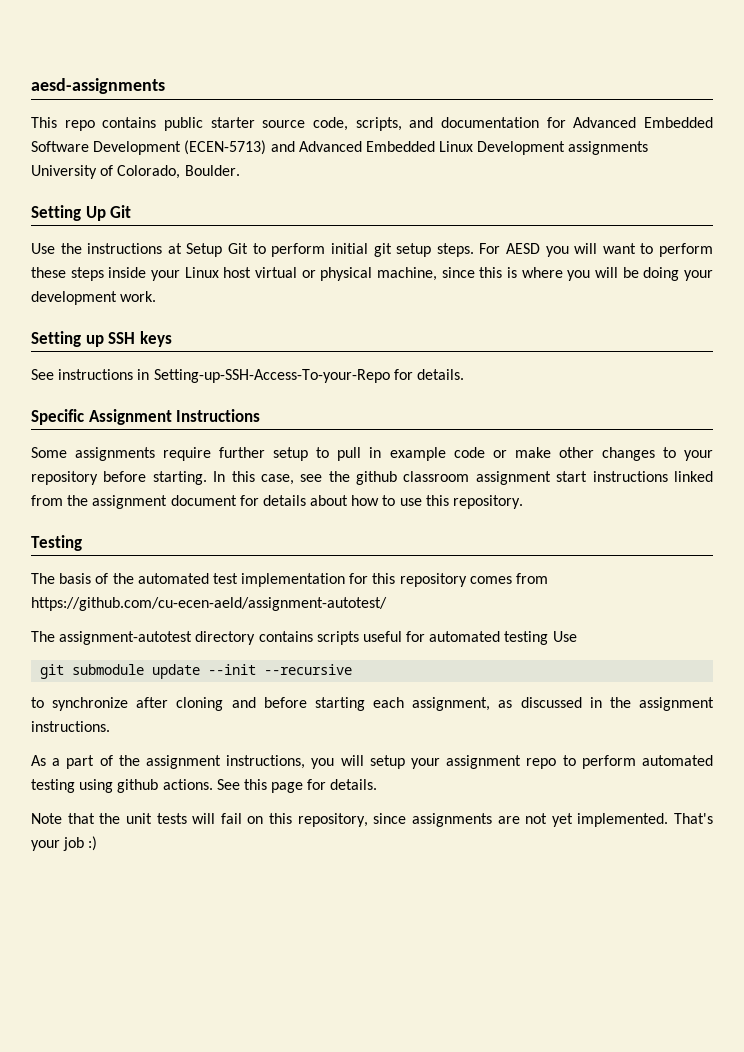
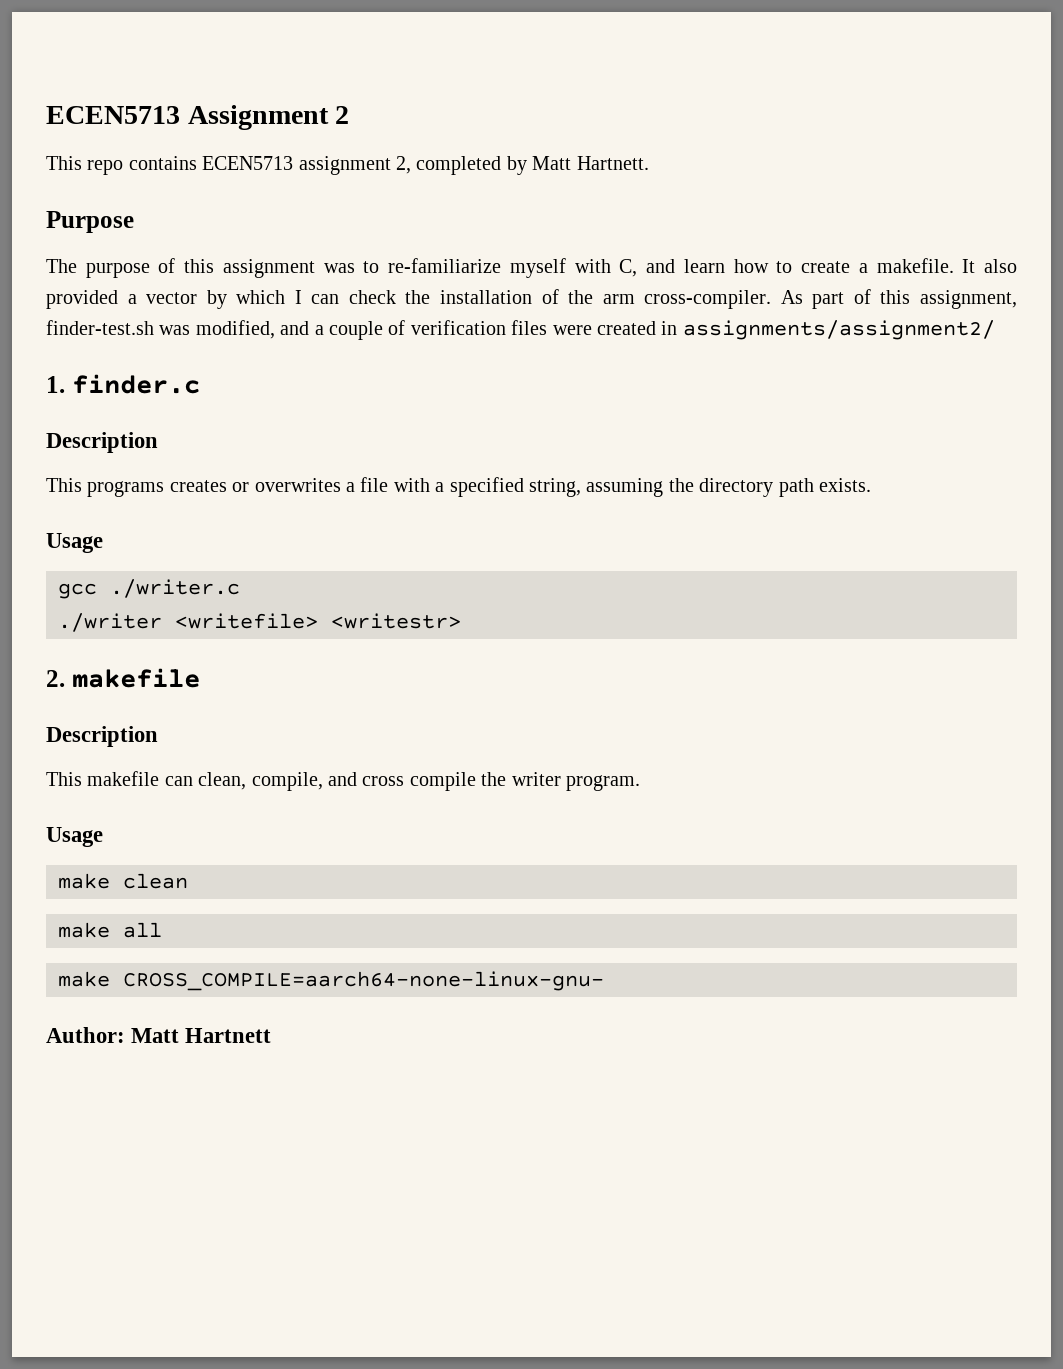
- aesd-assignments
+ ECEN5713 Assignment 2
- This repo contains public starter source code, scripts, and documentation for Advanced Embedded Software Development (ECEN-5713) and Advanced Embedded Linux Development assignments University of Colorado, Boulder.
- Setting Up Git
- Use the instructions at Setup Git to perform initial git setup steps. For AESD you will want to perform these steps inside your Linux host virtual or physical machine, since this is where you will be doing your development work.
- Setting up SSH keys
- See instructions in Setting-up-SSH-Access-To-your-Repo for details.
- Specific Assignment Instructions
- Some assignments require further setup to pull in example code or make other changes to your repository before starting. In this case, see the github classroom assignment start instructions linked from the assignment document for details about how to use this repository.
- Testing
- The basis of the automated test implementation for this repository comes from https://github.com/cu-ecen-aeld/assignment-autotest/
- The assignment-autotest directory contains scripts useful for automated testing Use
- git submodule update --init --recursive
- to synchronize after cloning and before starting each assignment, as discussed in the assignment instructions.
- As a part of the assignment instructions, you will setup your assignment repo to perform automated testing using github actions. See this page for details.
- Note that the unit tests will fail on this repository, since assignments are not yet implemented. That's your job :)
+ This repo contains ECEN5713 assignment 2, completed by Matt Hartnett.
+ Purpose
+ The purpose of this assignment was to re-familiarize myself with C, and learn how to create a makefile. It also provided a vector by which I can check the installation of the arm cross-compiler. As part of this assignment, finder-test.sh was modified, and a couple of verification files were created in assignments/assignment2/
+ 1. finder.c
+ Description
+ This programs creates or overwrites a file with a specified string, assuming the directory path exists.
+ Usage
+ gcc ./writer.c
+ ./writer <writefile> <writestr>
+ 2. makefile
+ Description
+ This makefile can clean, compile, and cross compile the writer program.
+ Usage
+ make clean
+ make all
+ make CROSS_COMPILE=aarch64-none-linux-gnu-
+ Author: Matt Hartnett

